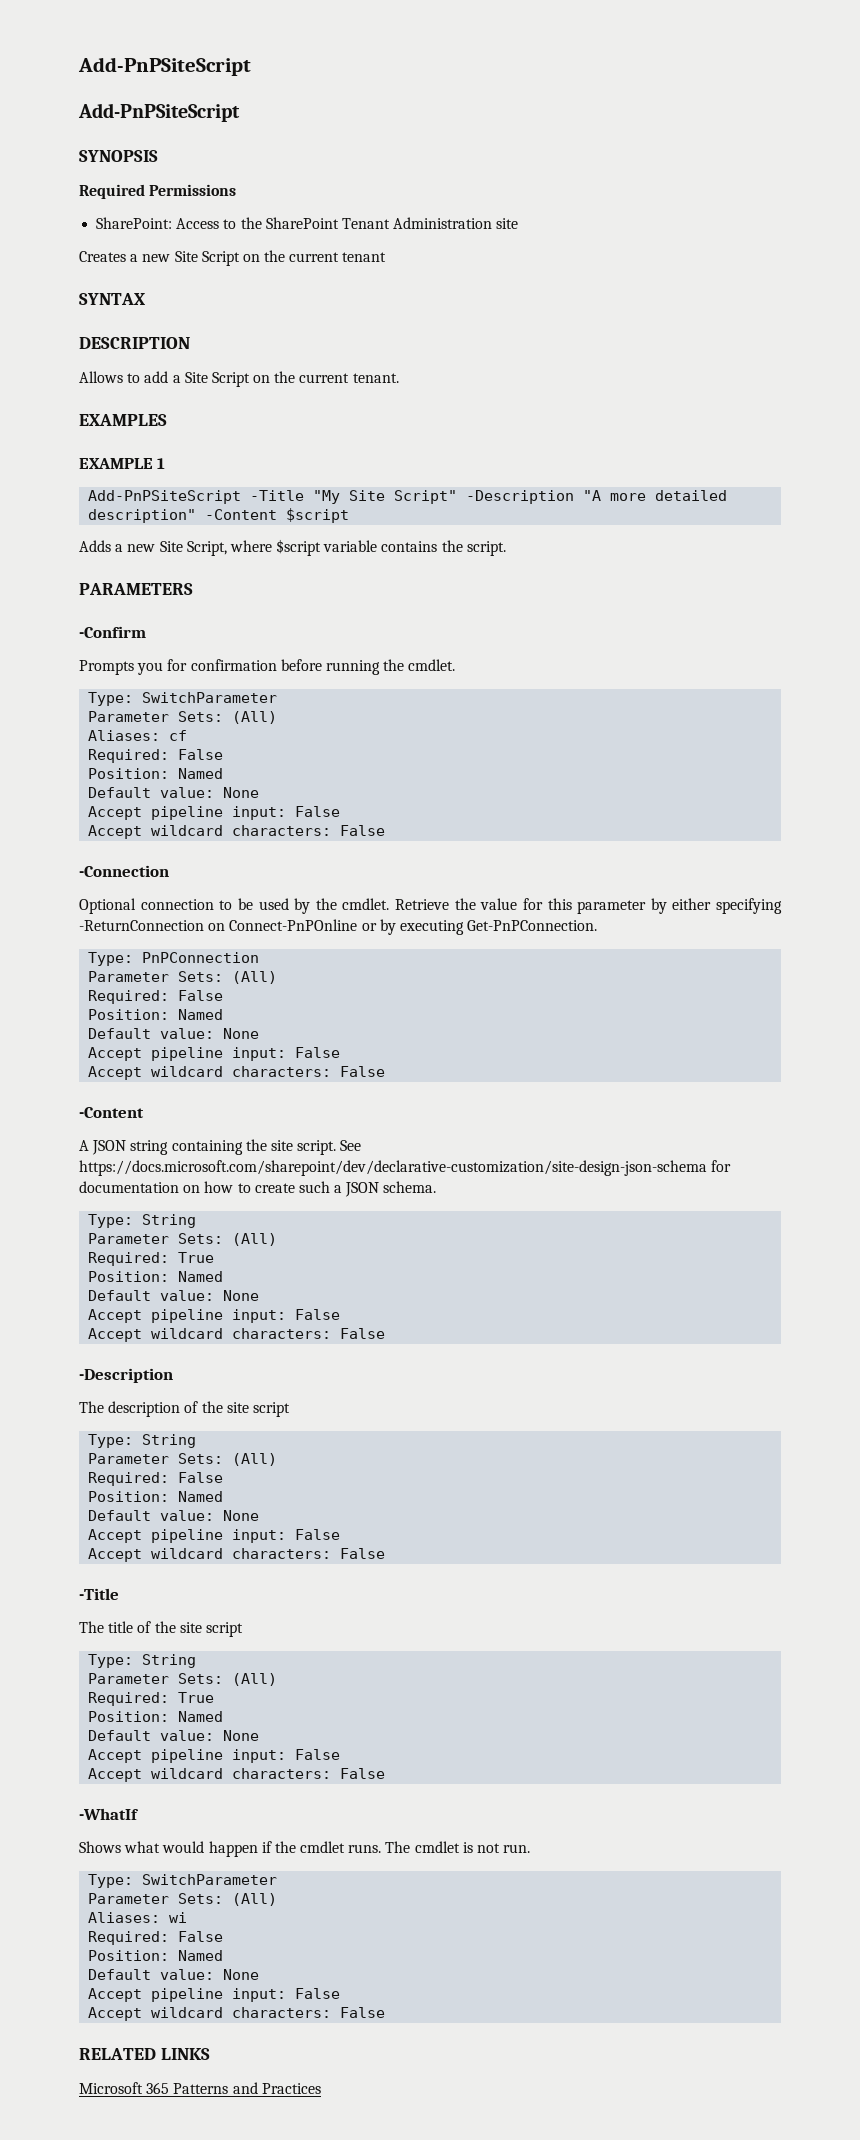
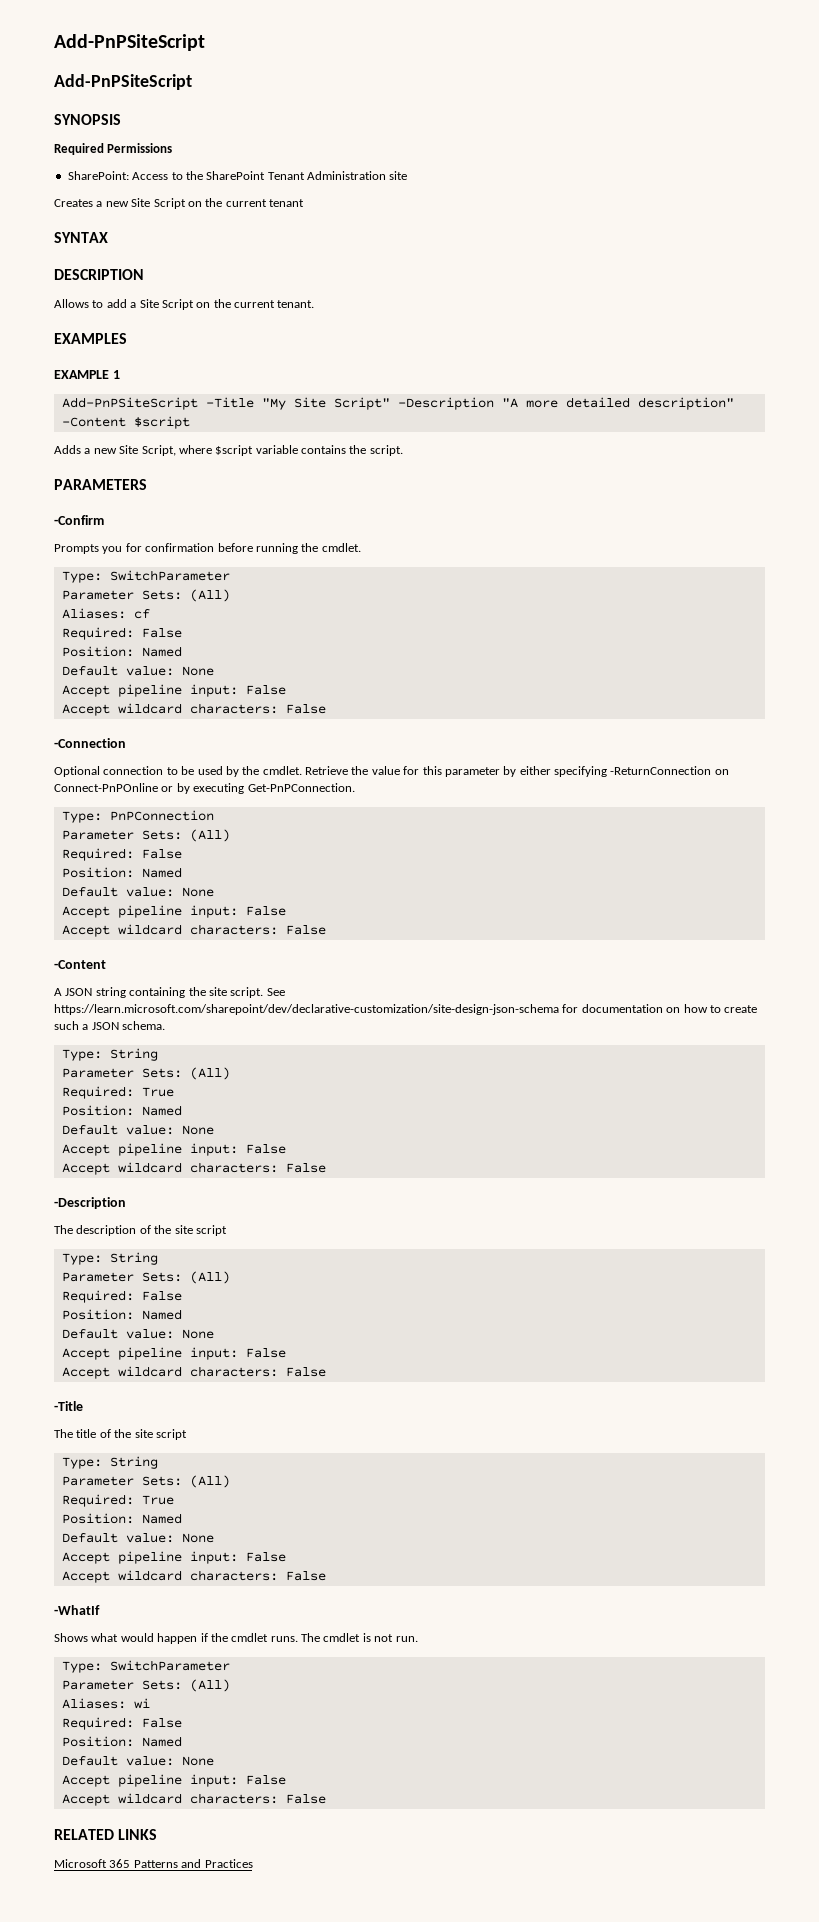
- See https://docs.microsoft.com/sharepoint/dev/declarative-customization/site-design-json-schema for documentation on how to create such a JSON schema.
+ See https://learn.microsoft.com/sharepoint/dev/declarative-customization/site-design-json-schema for documentation on how to create such a JSON schema.

